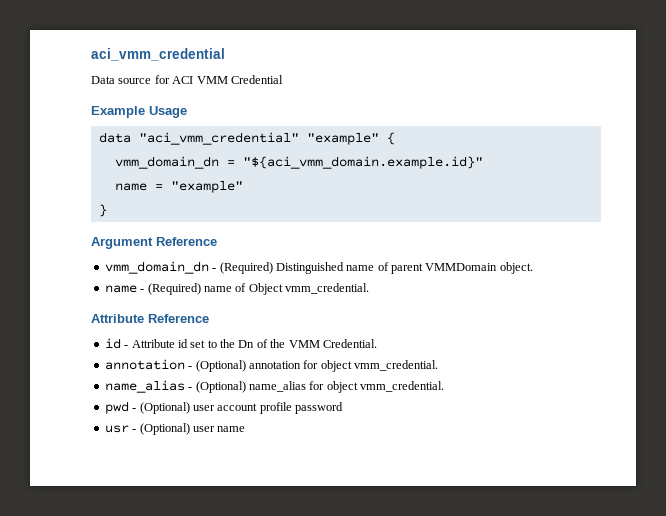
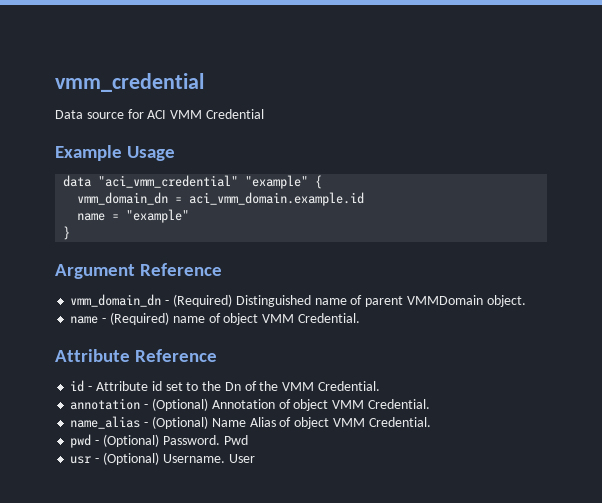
- aci_vmm_credential
+ vmm_credential
- vmm_domain_dn = "${aci_vmm_domain.example.id}"
+ vmm_domain_dn = aci_vmm_domain.example.id
- name - (Required) name of Object vmm_credential.
+ name - (Required) name of object VMM Credential.
- annotation - (Optional) annotation for object vmm_credential.
- name_alias - (Optional) name_alias for object vmm_credential.
+ annotation - (Optional) Annotation of object VMM Credential.
+ name_alias - (Optional) Name Alias of object VMM Credential.
- pwd - (Optional) user account profile password
+ pwd - (Optional) Password. Pwd
- usr - (Optional) user name
+ usr - (Optional) Username. User

